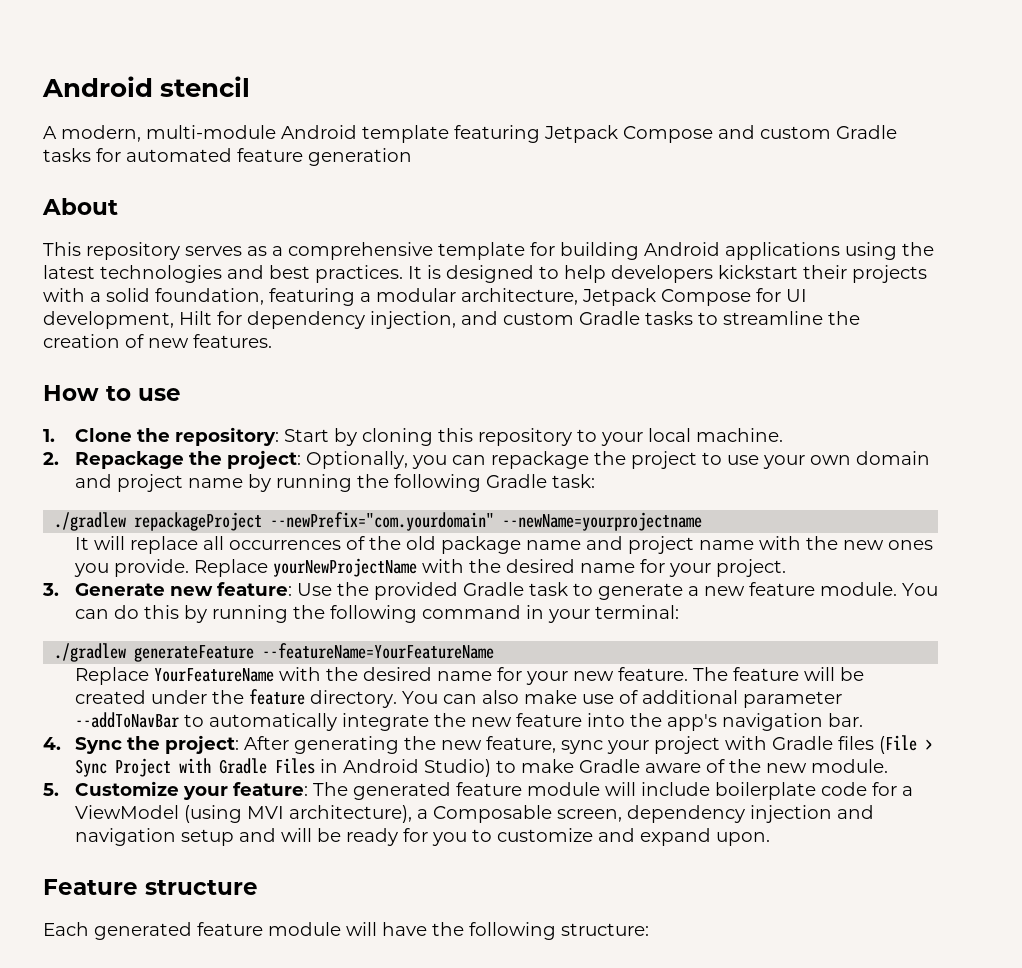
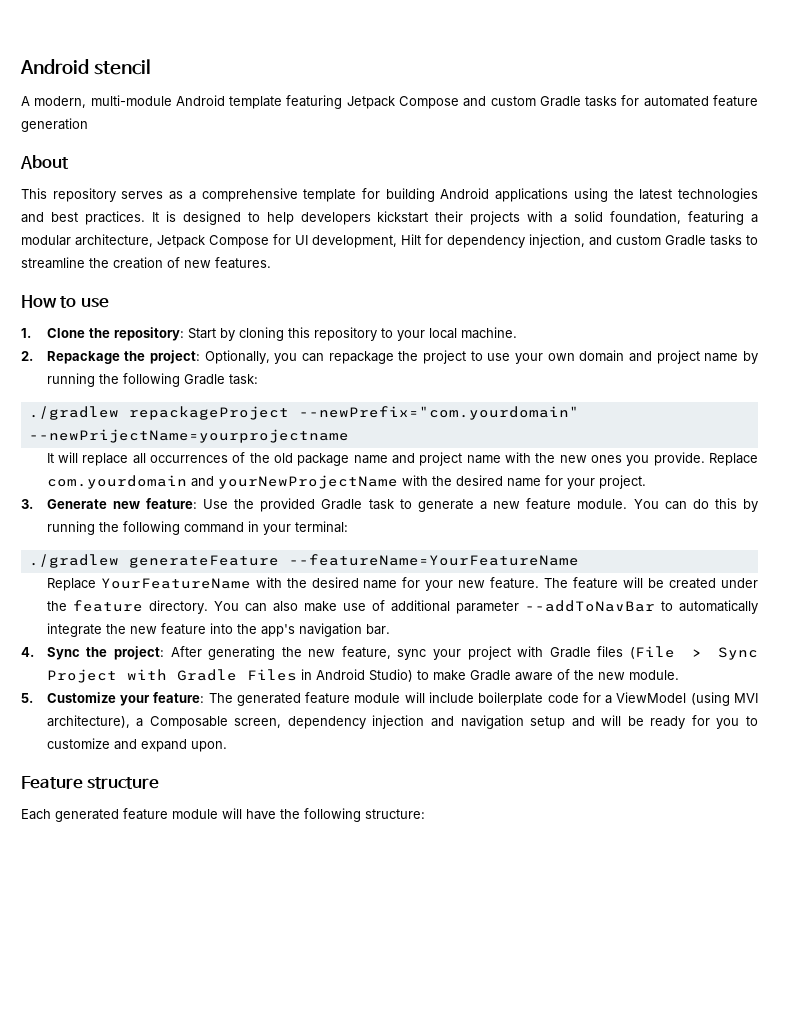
- ./gradlew repackageProject --newPrefix="com.yourdomain" --newName=yourprojectname
+ ./gradlew repackageProject --newPrefix="com.yourdomain" --newPrijectName=yourprojectname
- Replace yourNewProjectName with the desired name for your project.
+ Replace com.yourdomain and yourNewProjectName with the desired name for your project.

